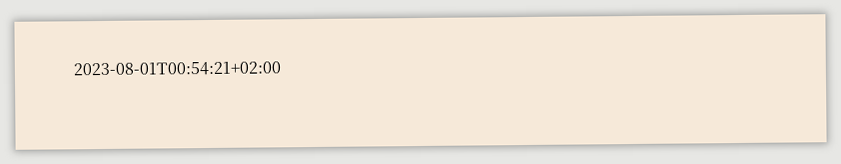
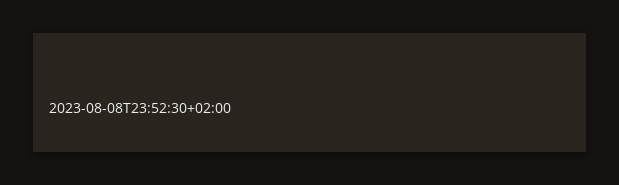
- 2023-08-01T00:54:21+02:00
+ 2023-08-08T23:52:30+02:00

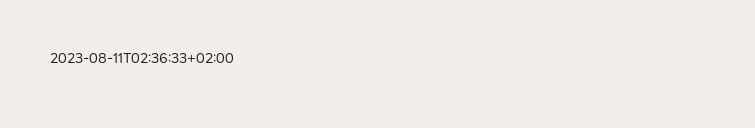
- 2023-08-08T23:52:30+02:00
+ 2023-08-11T02:36:33+02:00

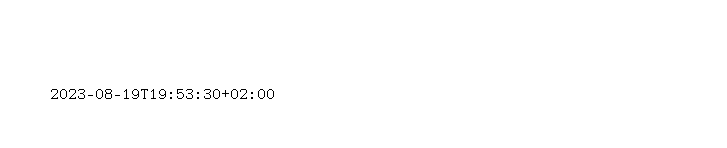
- 2023-08-11T02:36:33+02:00
+ 2023-08-19T19:53:30+02:00

